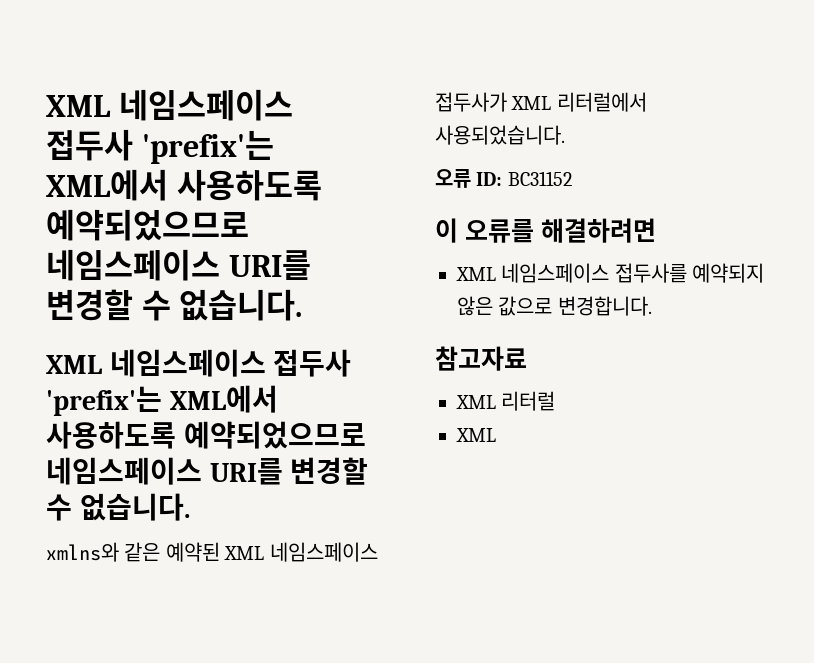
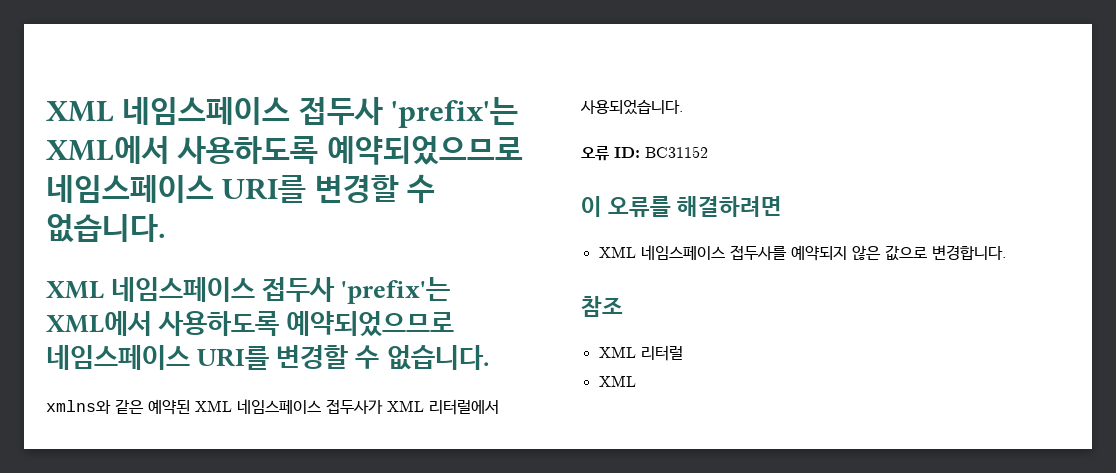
- 참고자료
+ 참조

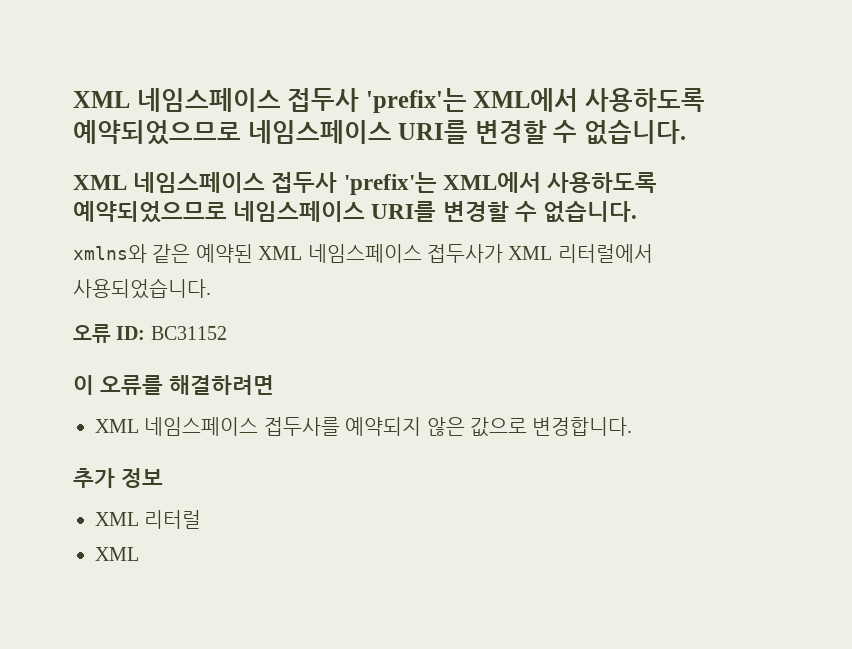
- 참조
+ 추가 정보

